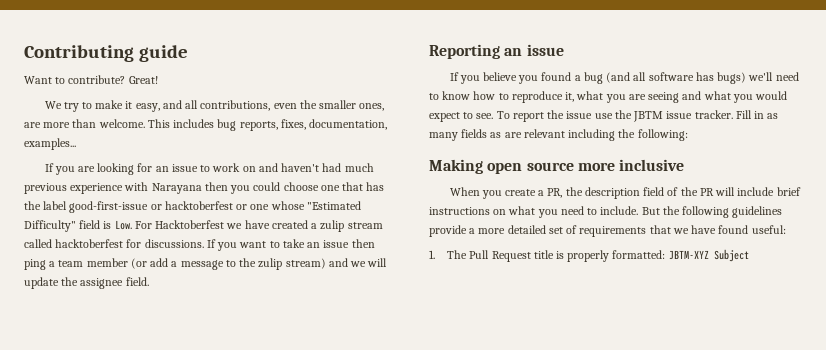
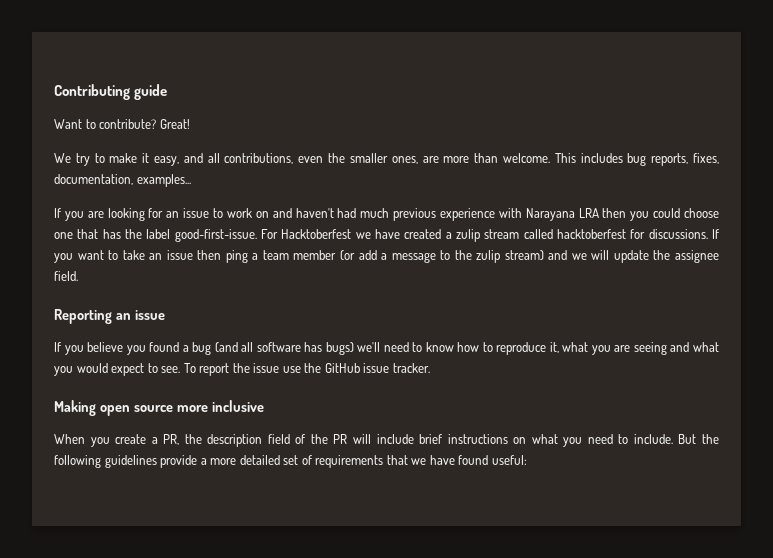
- If you are looking for an issue to work on and haven't had much previous experience with Narayana then you could choose one that has the label good-first-issue or hacktoberfest or one whose "Estimated Difficulty" field is Low. For Hacktoberfest we have created a zulip stream called hacktoberfest for discussions.
+ If you are looking for an issue to work on and haven't had much previous experience with Narayana LRA then you could choose one that has the label good-first-issue. For Hacktoberfest we have created a zulip stream called hacktoberfest for discussions.
- To report the issue use the JBTM issue tracker. Fill in as many fields as are relevant including the following:
+ To report the issue use the GitHub issue tracker.
- 1. The Pull Request title is properly formatted: JBTM-XYZ Subject

